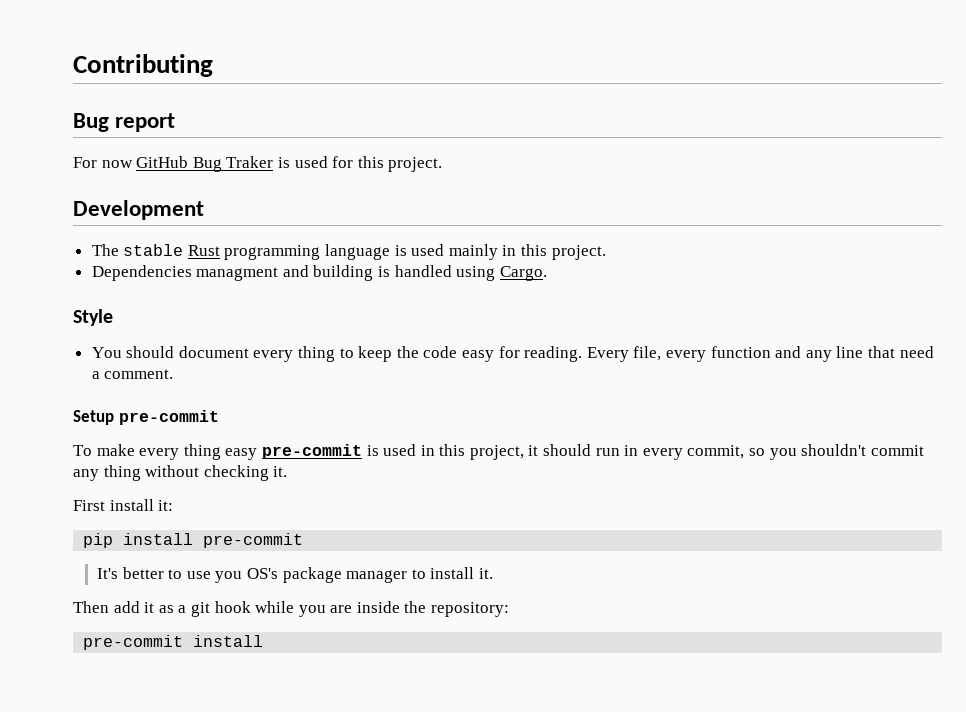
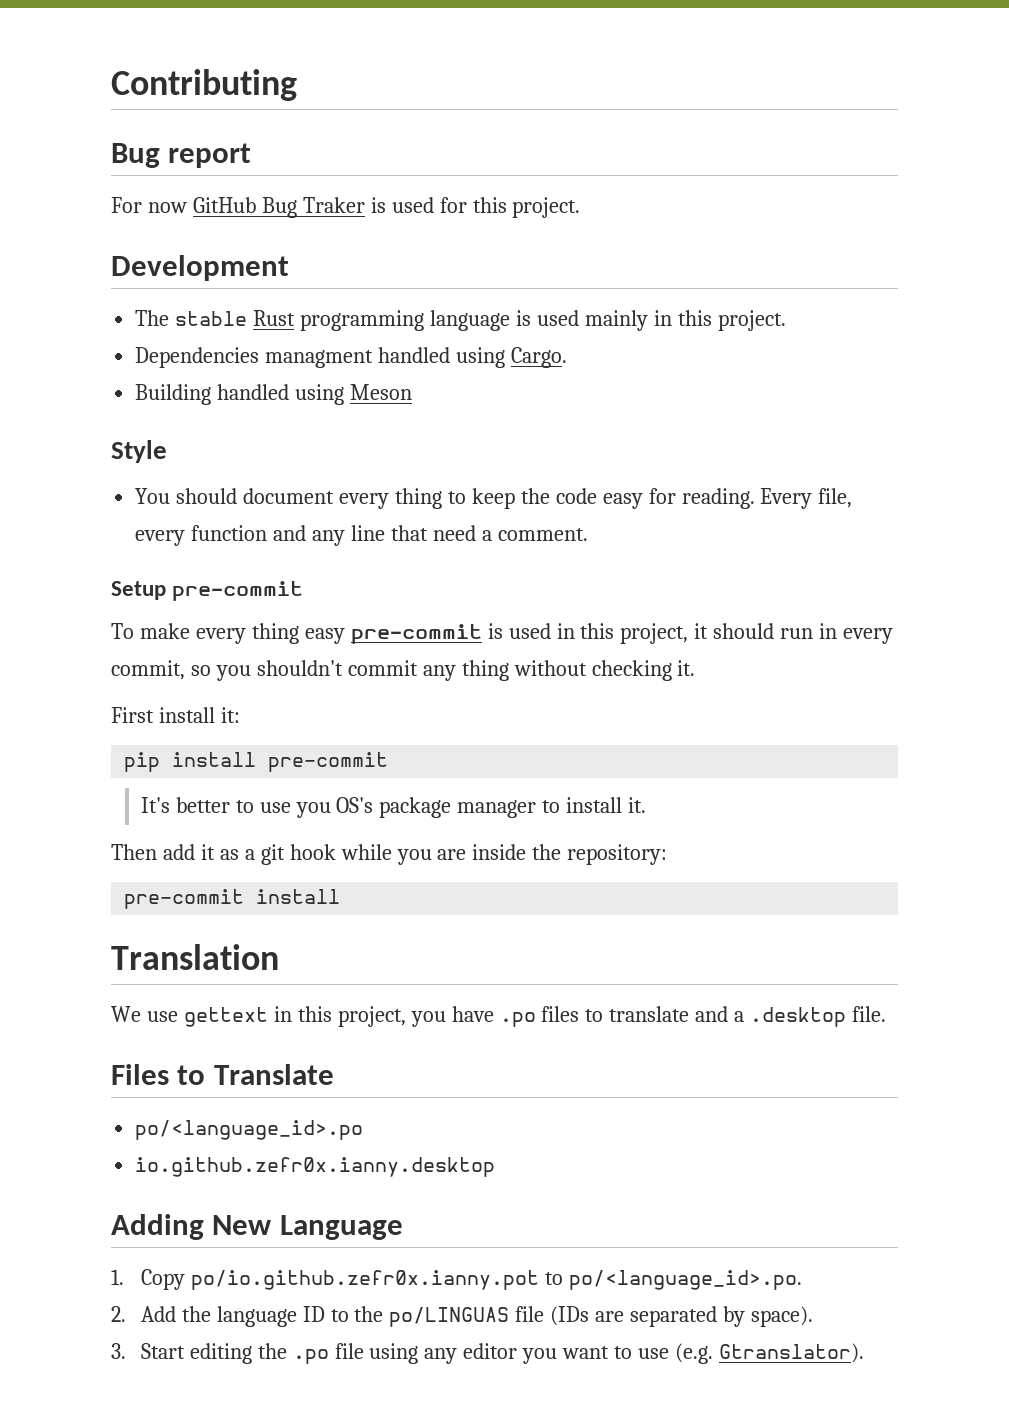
- Dependencies managment and building is handled using Cargo.
+ Dependencies managment handled using Cargo.
+ Building handled using Meson
+ Translation
+ We use gettext in this project, you have .po files to translate and a .desktop file.
+ Files to Translate
+ po/<language_id>.po
+ io.github.zefr0x.ianny.desktop
+ Adding New Language
+ 1. Copy po/io.github.zefr0x.ianny.pot to po/<language_id>.po.
+ 2. Add the language ID to the po/LINGUAS file (IDs are separated by space).
+ 3. Start editing the .po file using any editor you want to use (e.g. Gtranslator).

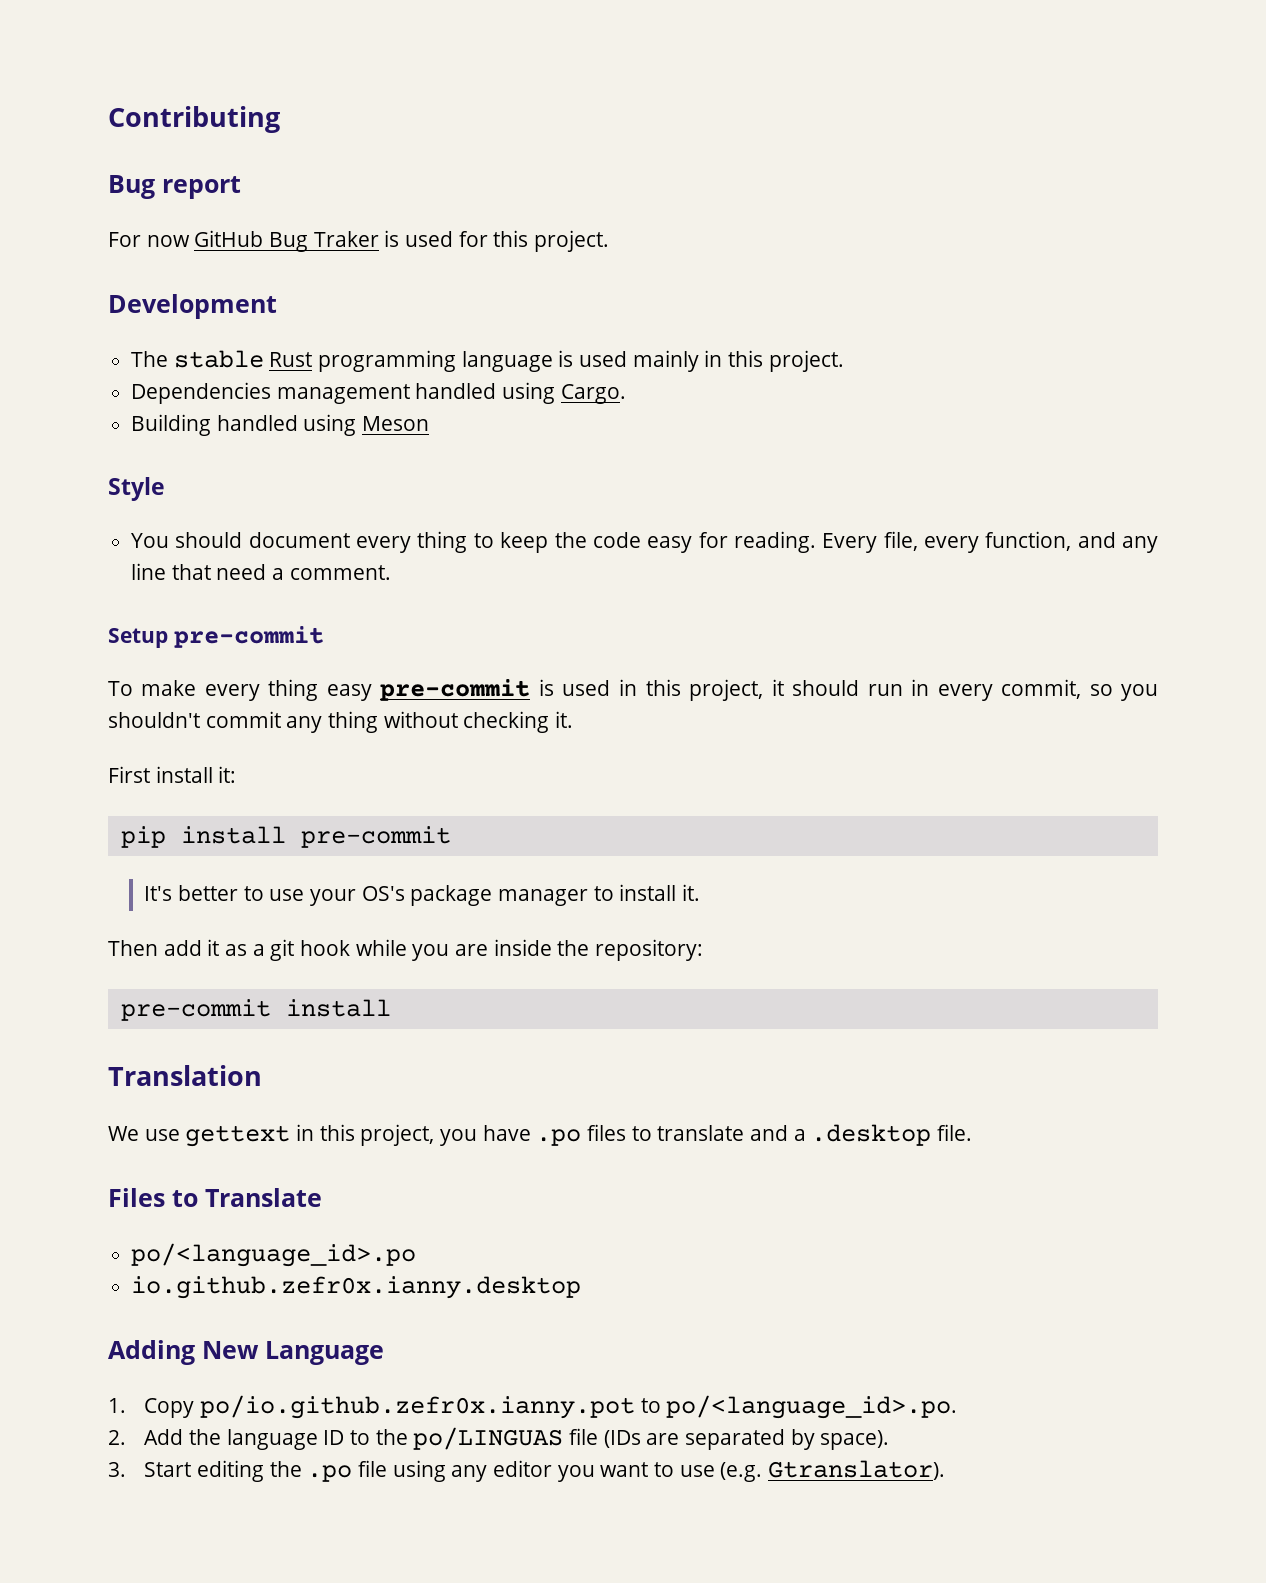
- Dependencies managment handled using Cargo.
+ Dependencies management handled using Cargo.
- Every file, every function and any line that need a comment.
+ Every file, every function, and any line that need a comment.
- It's better to use you OS's package manager to install it.
+ It's better to use your OS's package manager to install it.

